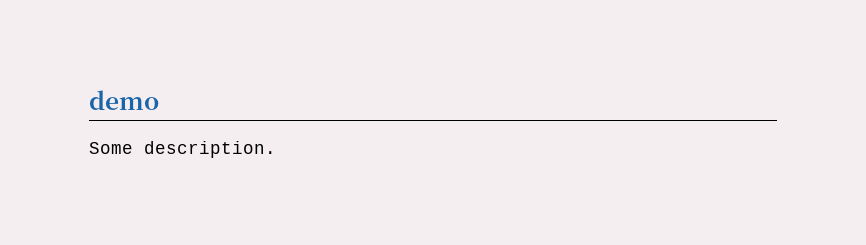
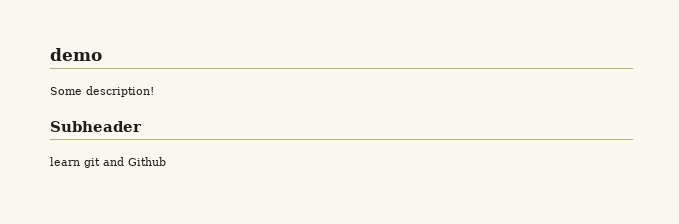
- Some description.
+ Some description!
+ Subheader
+ learn git and Github

